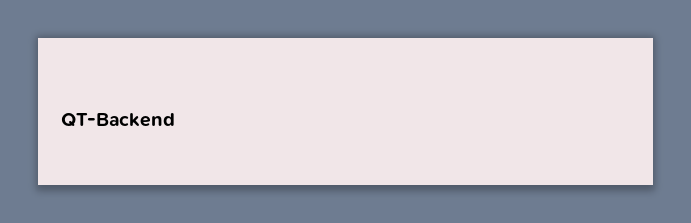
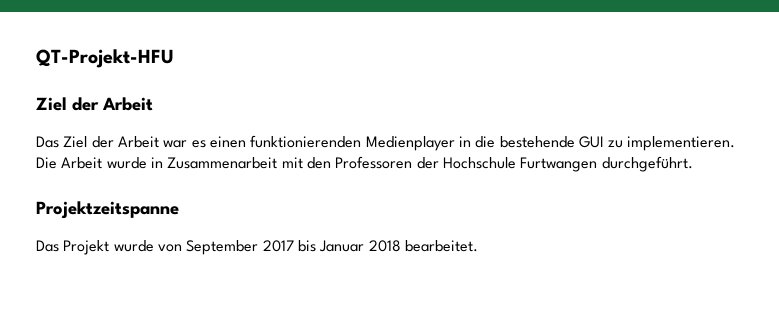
- QT-Backend
+ QT-Projekt-HFU
+ Ziel der Arbeit
+ Das Ziel der Arbeit war es einen funktionierenden Medienplayer in die bestehende GUI zu implementieren. Die Arbeit wurde in Zusammenarbeit mit den Professoren der Hochschule Furtwangen durchgeführt.
+ Projektzeitspanne
+ Das Projekt wurde von September 2017 bis Januar 2018 bearbeitet.

